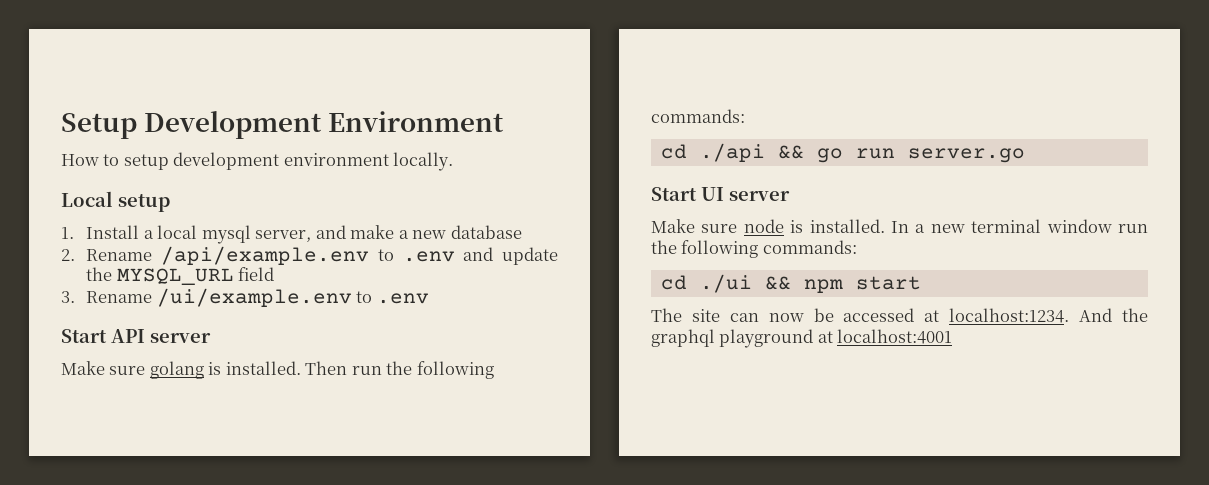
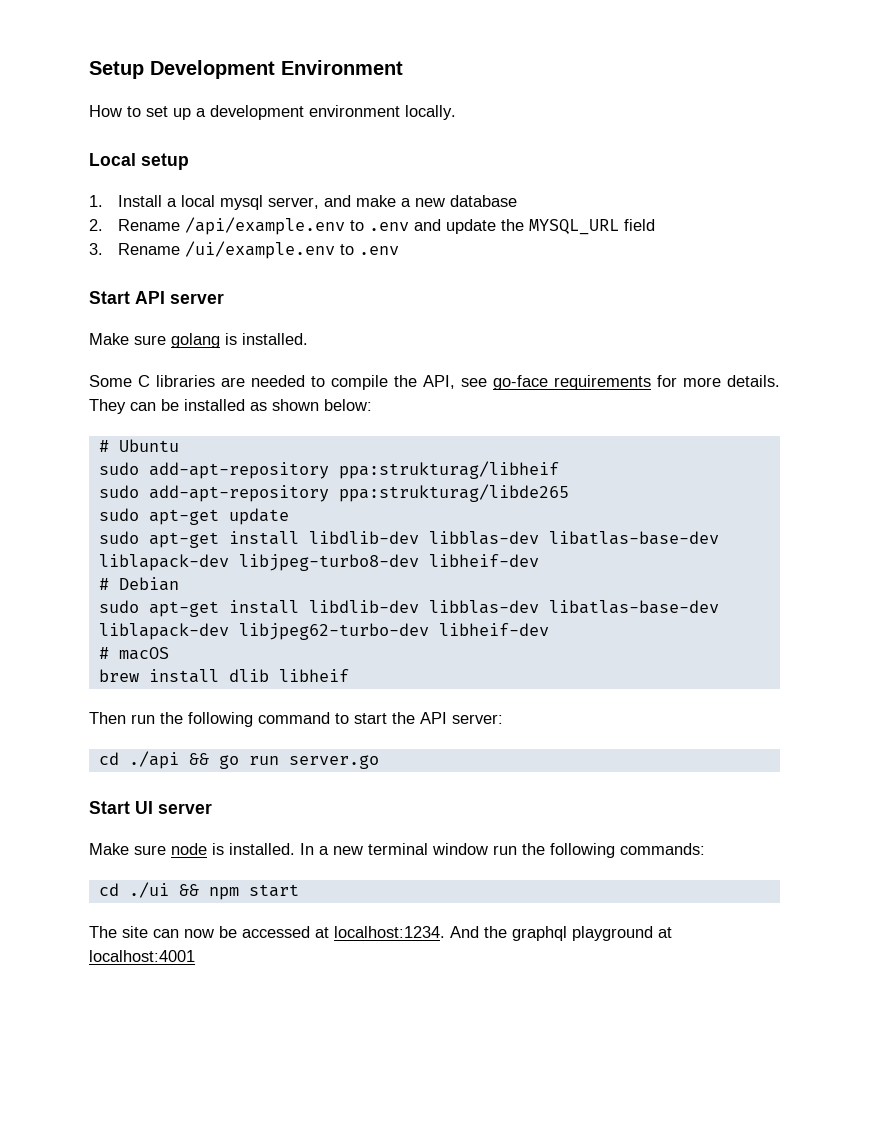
- How to setup development environment locally.
+ How to set up a development environment locally.
- Make sure golang is installed. Then run the following commands:
+ Make sure golang is installed.
+ Some C libraries are needed to compile the API, see go-face requirements for more details. They can be installed as shown below:
+ # Ubuntu
+ sudo add-apt-repository ppa:strukturag/libheif
+ sudo add-apt-repository ppa:strukturag/libde265
+ sudo apt-get update
+ sudo apt-get install libdlib-dev libblas-dev libatlas-base-dev liblapack-dev libjpeg-turbo8-dev libheif-dev
+ # Debian
+ sudo apt-get install libdlib-dev libblas-dev libatlas-base-dev liblapack-dev libjpeg62-turbo-dev libheif-dev
+ # macOS
+ brew install dlib libheif
+ Then run the following command to start the API server:

